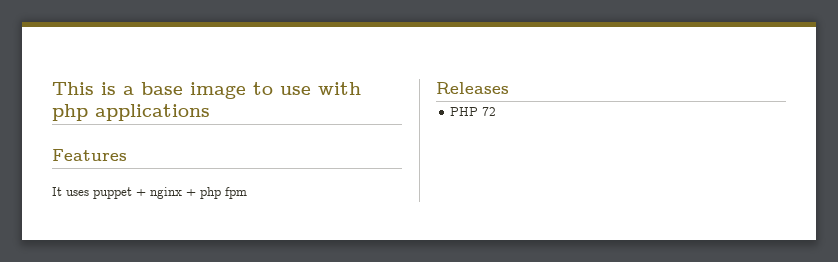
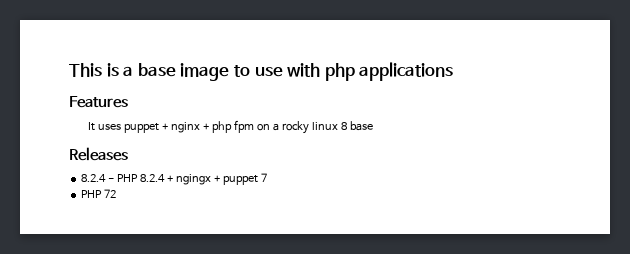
- It uses puppet + nginx + php fpm
+ It uses puppet + nginx + php fpm on a rocky linux 8 base
  Releases
+ 8.2.4 - PHP 8.2.4 + ngingx + puppet 7

